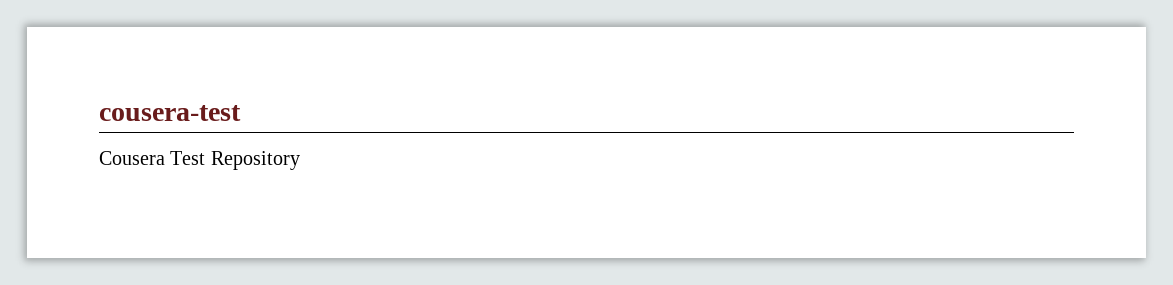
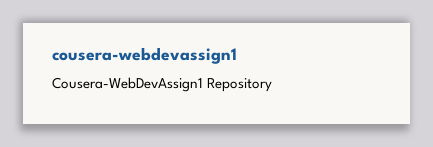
- cousera-test
- Cousera Test Repository
+ cousera-webdevassign1
+ Cousera-WebDevAssign1 Repository

